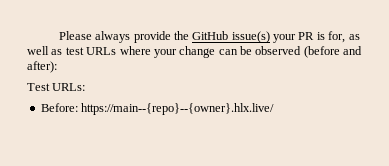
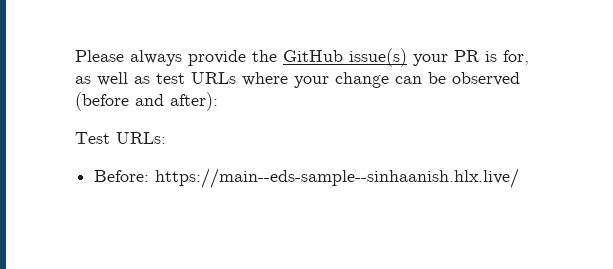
- Before: https://main--{repo}--{owner}.hlx.live/
+ Before: https://main--eds-sample--sinhaanish.hlx.live/

